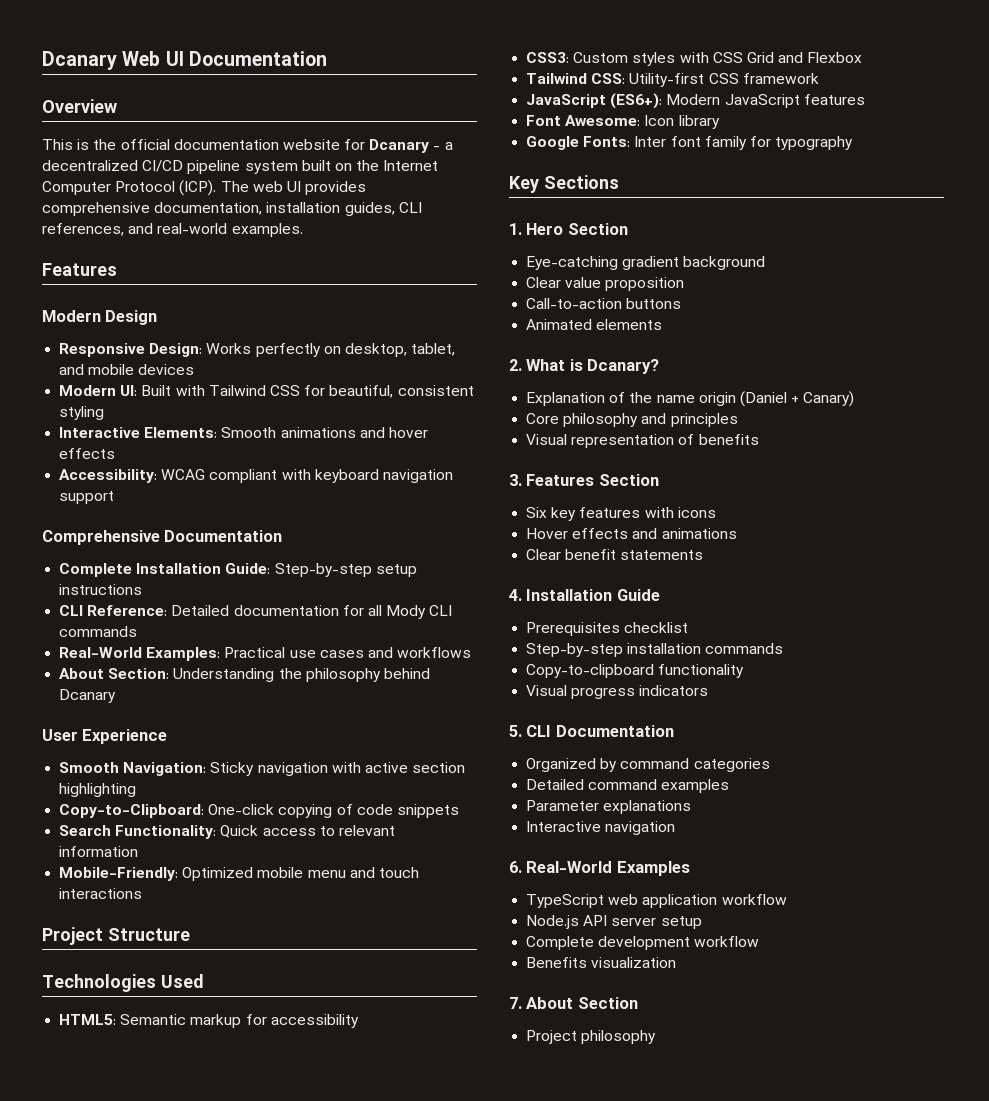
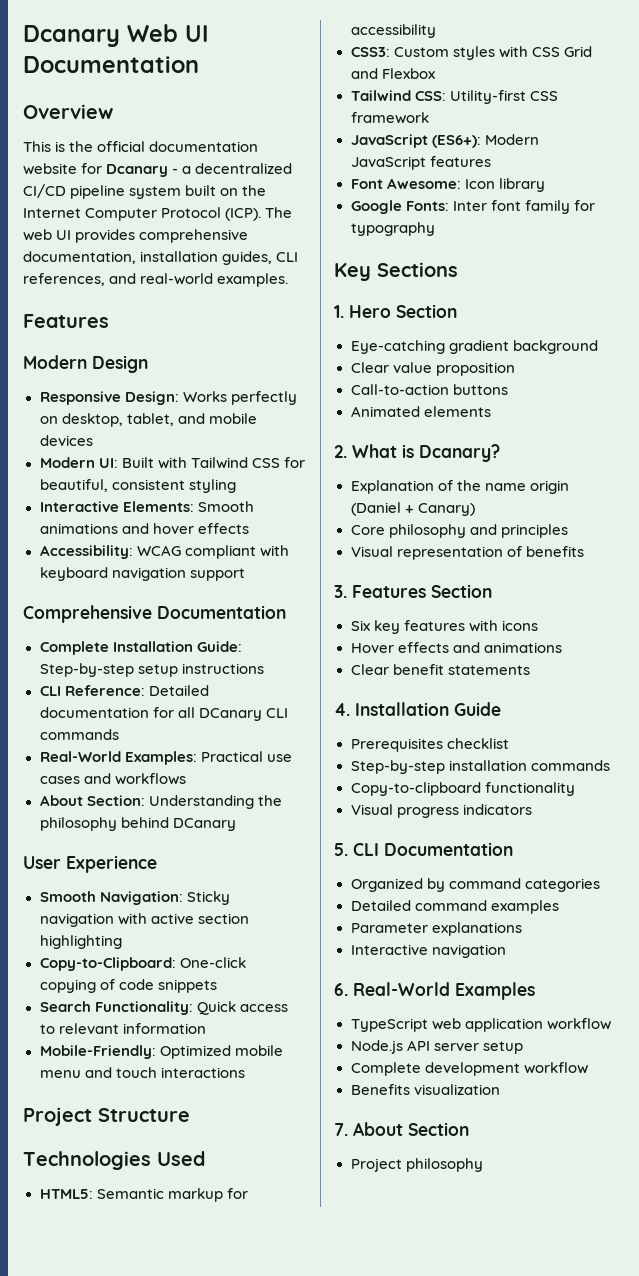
- CLI Reference: Detailed documentation for all Mody CLI commands
+ CLI Reference: Detailed documentation for all DCanary CLI commands
- About Section: Understanding the philosophy behind Dcanary
+ About Section: Understanding the philosophy behind DCanary

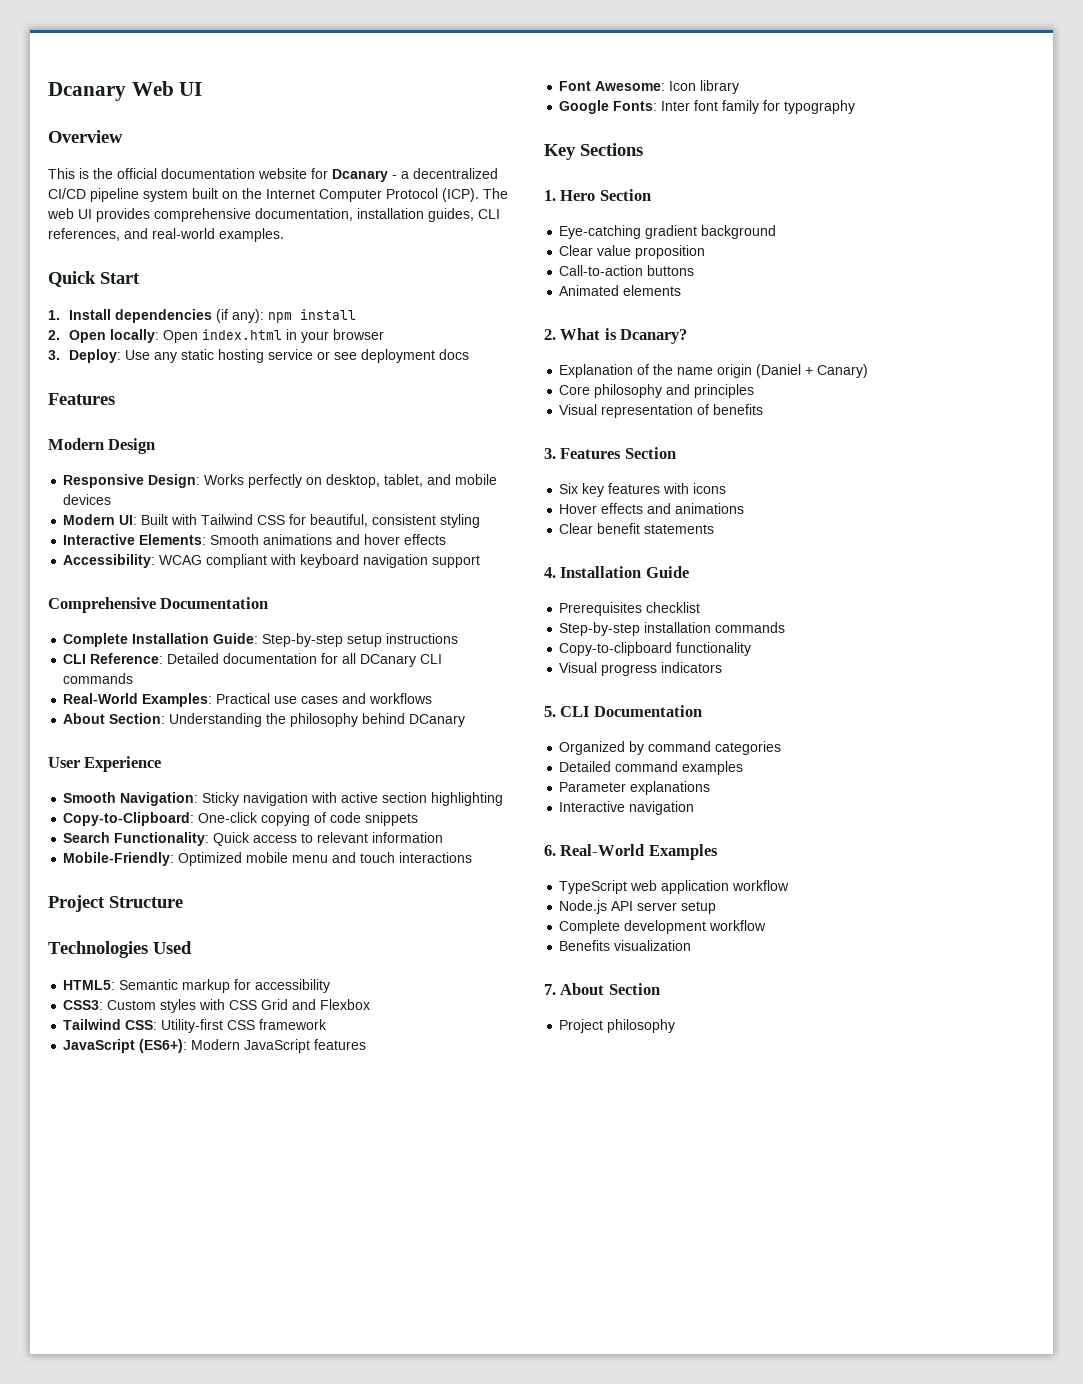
- Dcanary Web UI Documentation
+ Dcanary Web UI
+ Quick Start
+ 1. Install dependencies (if any): npm install
+ 2. Open locally: Open index.html in your browser
+ 3. Deploy: Use any static hosting service or see deployment docs

